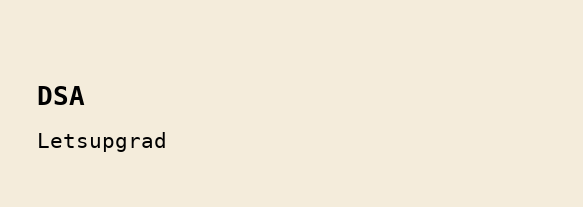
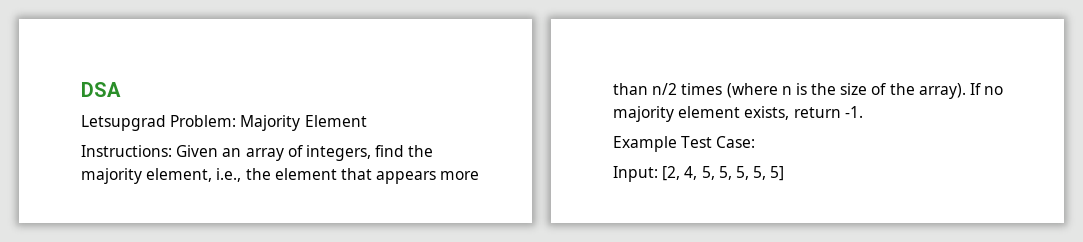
- Letsupgrad
+ Letsupgrad Problem: Majority Element
+ Instructions: Given an array of integers, find the majority element, i.e., the element that appears more than n/2 times (where n is the size of the array). If no majority element exists, return -1.
+ Example Test Case:
+ Input: [2, 4, 5, 5, 5, 5, 5]

